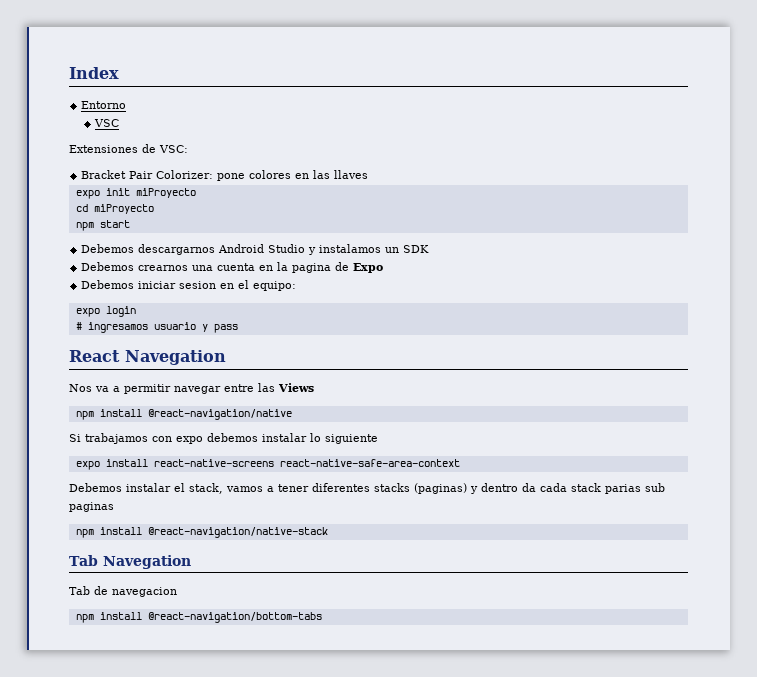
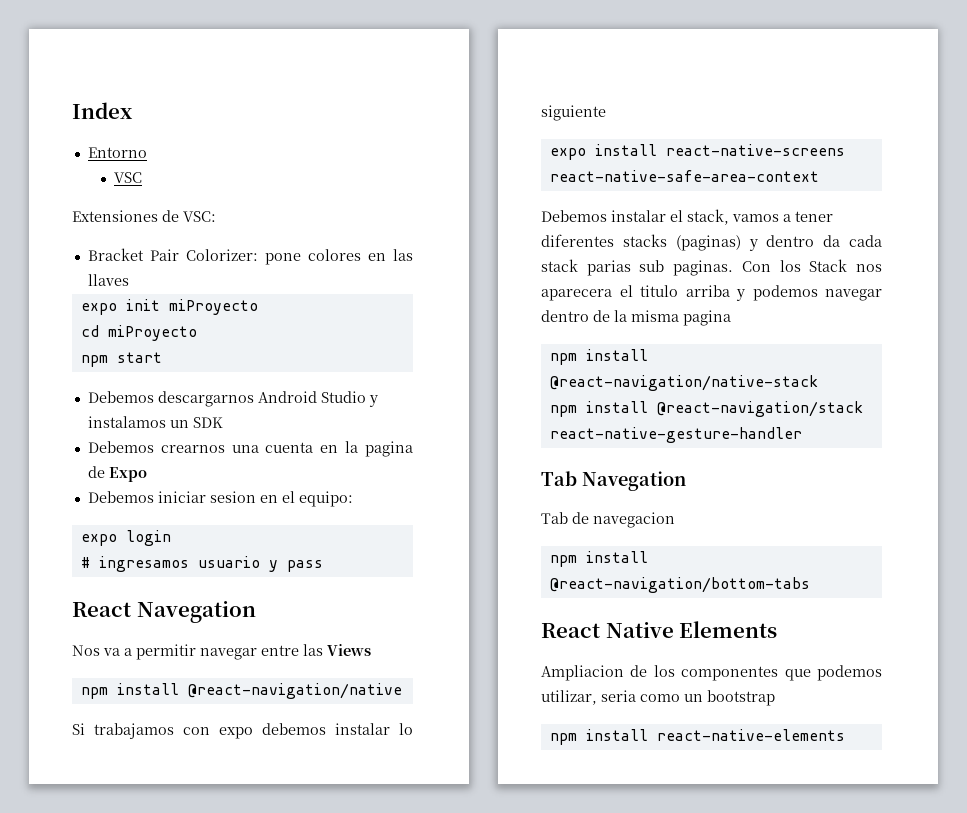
- Debemos instalar el stack, vamos a tener diferentes stacks (paginas) y dentro da cada stack parias sub paginas
+ Debemos instalar el stack, vamos a tener diferentes stacks (paginas) y dentro da cada stack parias sub paginas. Con los Stack nos aparecera el titulo arriba y podemos navegar dentro de la misma pagina
+ npm install @react-navigation/stack react-native-gesture-handler
+ React Native Elements
+ Ampliacion de los componentes que podemos utilizar, seria como un bootstrap
+ npm install react-native-elements

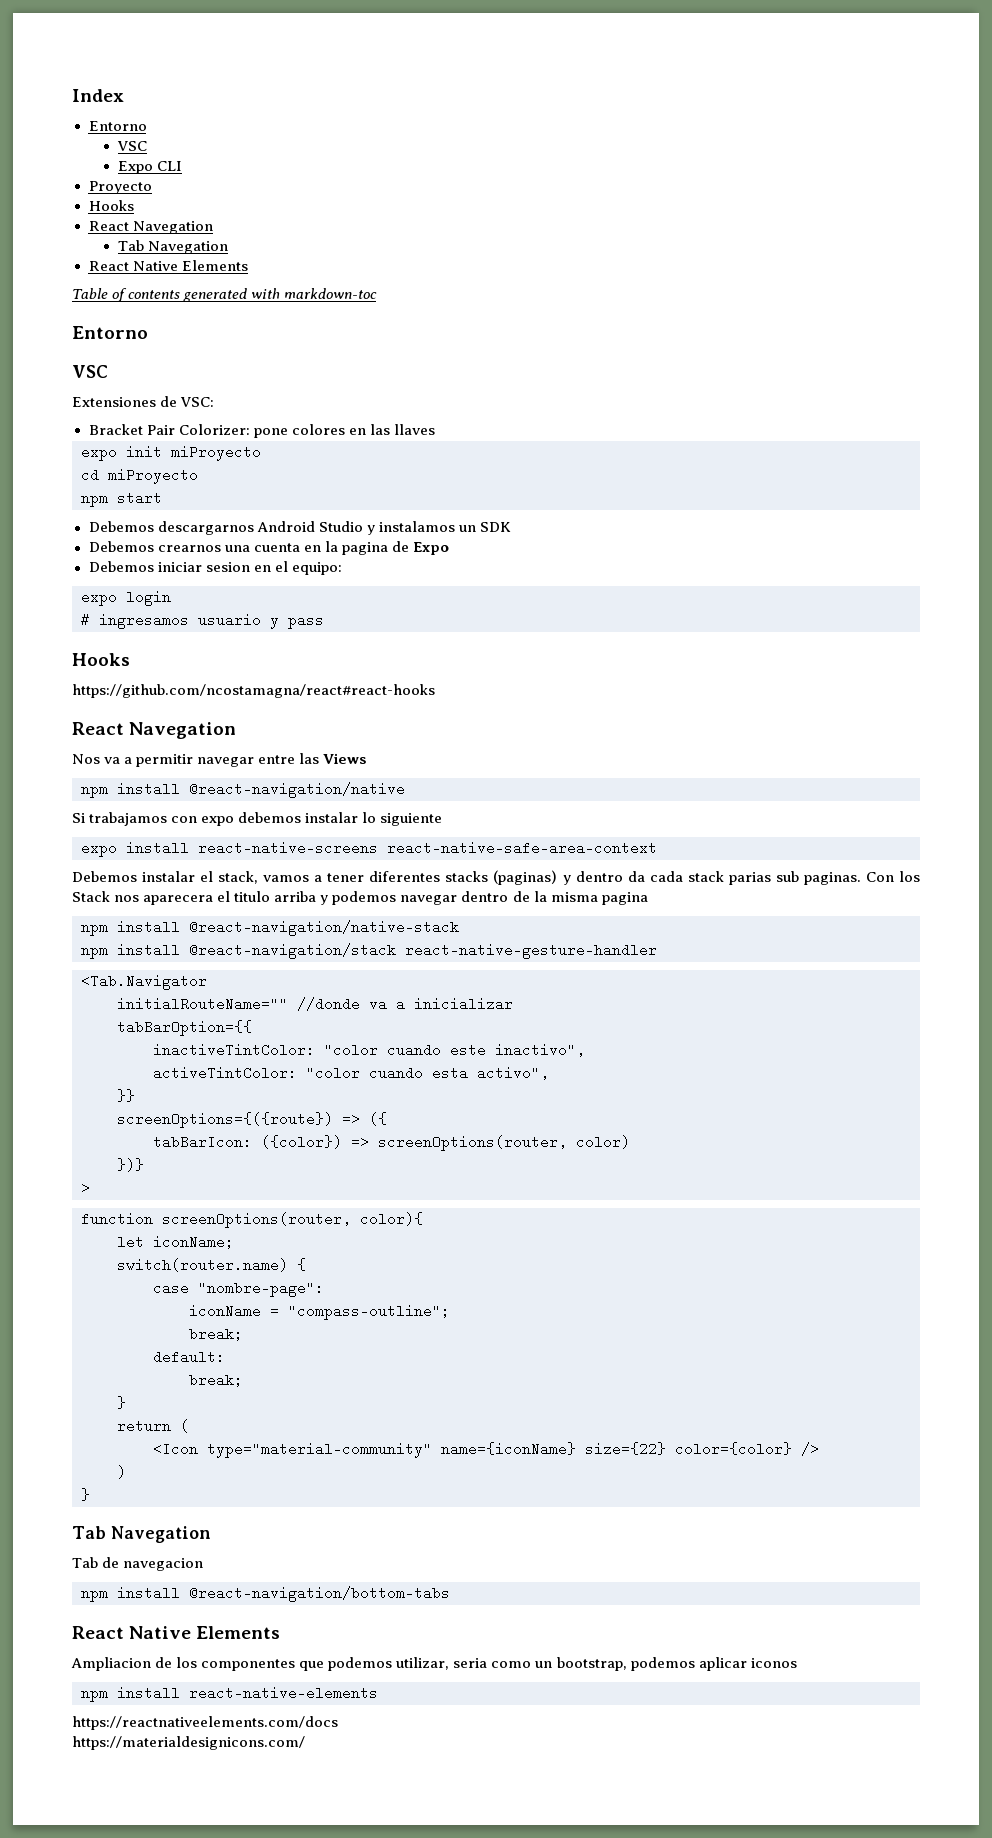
+ Expo CLI
+ Proyecto
+ Hooks
+ React Navegation
+ Tab Navegation
+ React Native Elements
+ Table of contents generated with markdown-toc
+ Entorno
+ VSC
  # ingresamos usuario y pass
+ Hooks
+ https://github.com/ncostamagna/react#react-hooks
+ <Tab.Navigator
+ initialRouteName="" //donde va a inicializar
+ tabBarOption={{
+ inactiveTintColor: "color cuando este inactivo",
+ activeTintColor: "color cuando esta activo",
+ }}
+ screenOptions={({route}) => ({
+ tabBarIcon: ({color}) => screenOptions(router, color)
+ })}
+ >
+ function screenOptions(router, color){
+ let iconName;
+ switch(router.name) {
+ case "nombre-page":
+ iconName = "compass-outline";
+ break;
+ default:
+ break;
+ }
+ return (
+ <Icon type="material-community" name={iconName} size={22} color={color} />
+ )
+ }
- Ampliacion de los componentes que podemos utilizar, seria como un bootstrap
+ Ampliacion de los componentes que podemos utilizar, seria como un bootstrap, podemos aplicar iconos
+ https://reactnativeelements.com/docs
+ https://materialdesignicons.com/

